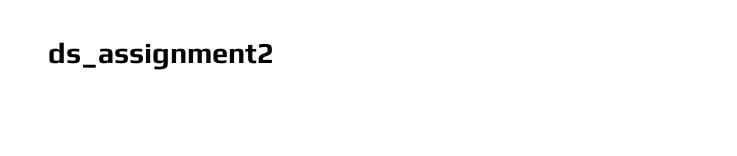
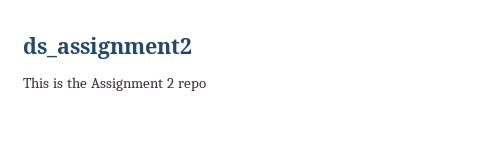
+ This is the Assignment 2 repo

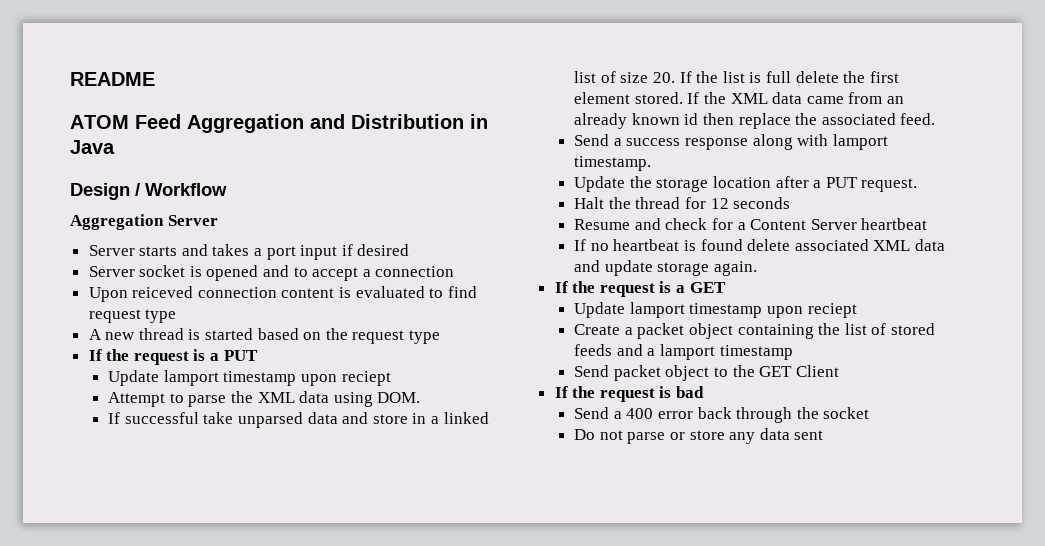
- ds_assignment2
- This is the Assignment 2 repo
+ README
+ ATOM Feed Aggregation and Distribution in Java
+ Design / Workflow
+ Aggregation Server
+ Server starts and takes a port input if desired
+ Server socket is opened and to accept a connection
+ Upon reiceved connection content is evaluated to find request type
+ A new thread is started based on the request type
+ If the request is a PUT
+ Update lamport timestamp upon reciept
+ Attempt to parse the XML data using DOM.
+ If successful take unparsed data and store in a linked list of size 20. If the list is full delete the first element stored. If the XML data came from an already known id then replace the associated feed.
+ Send a success response along with lamport timestamp.
+ Update the storage location after a PUT request.
+ Halt the thread for 12 seconds
+ Resume and check for a Content Server heartbeat
+ If no heartbeat is found delete associated XML data and update storage again.
+ If the request is a GET
+ Update lamport timestamp upon reciept
+ Create a packet object containing the list of stored feeds and a lamport timestamp
+ Send packet object to the GET Client
+ If the request is bad
+ Send a 400 error back through the socket
+ Do not parse or store any data sent

